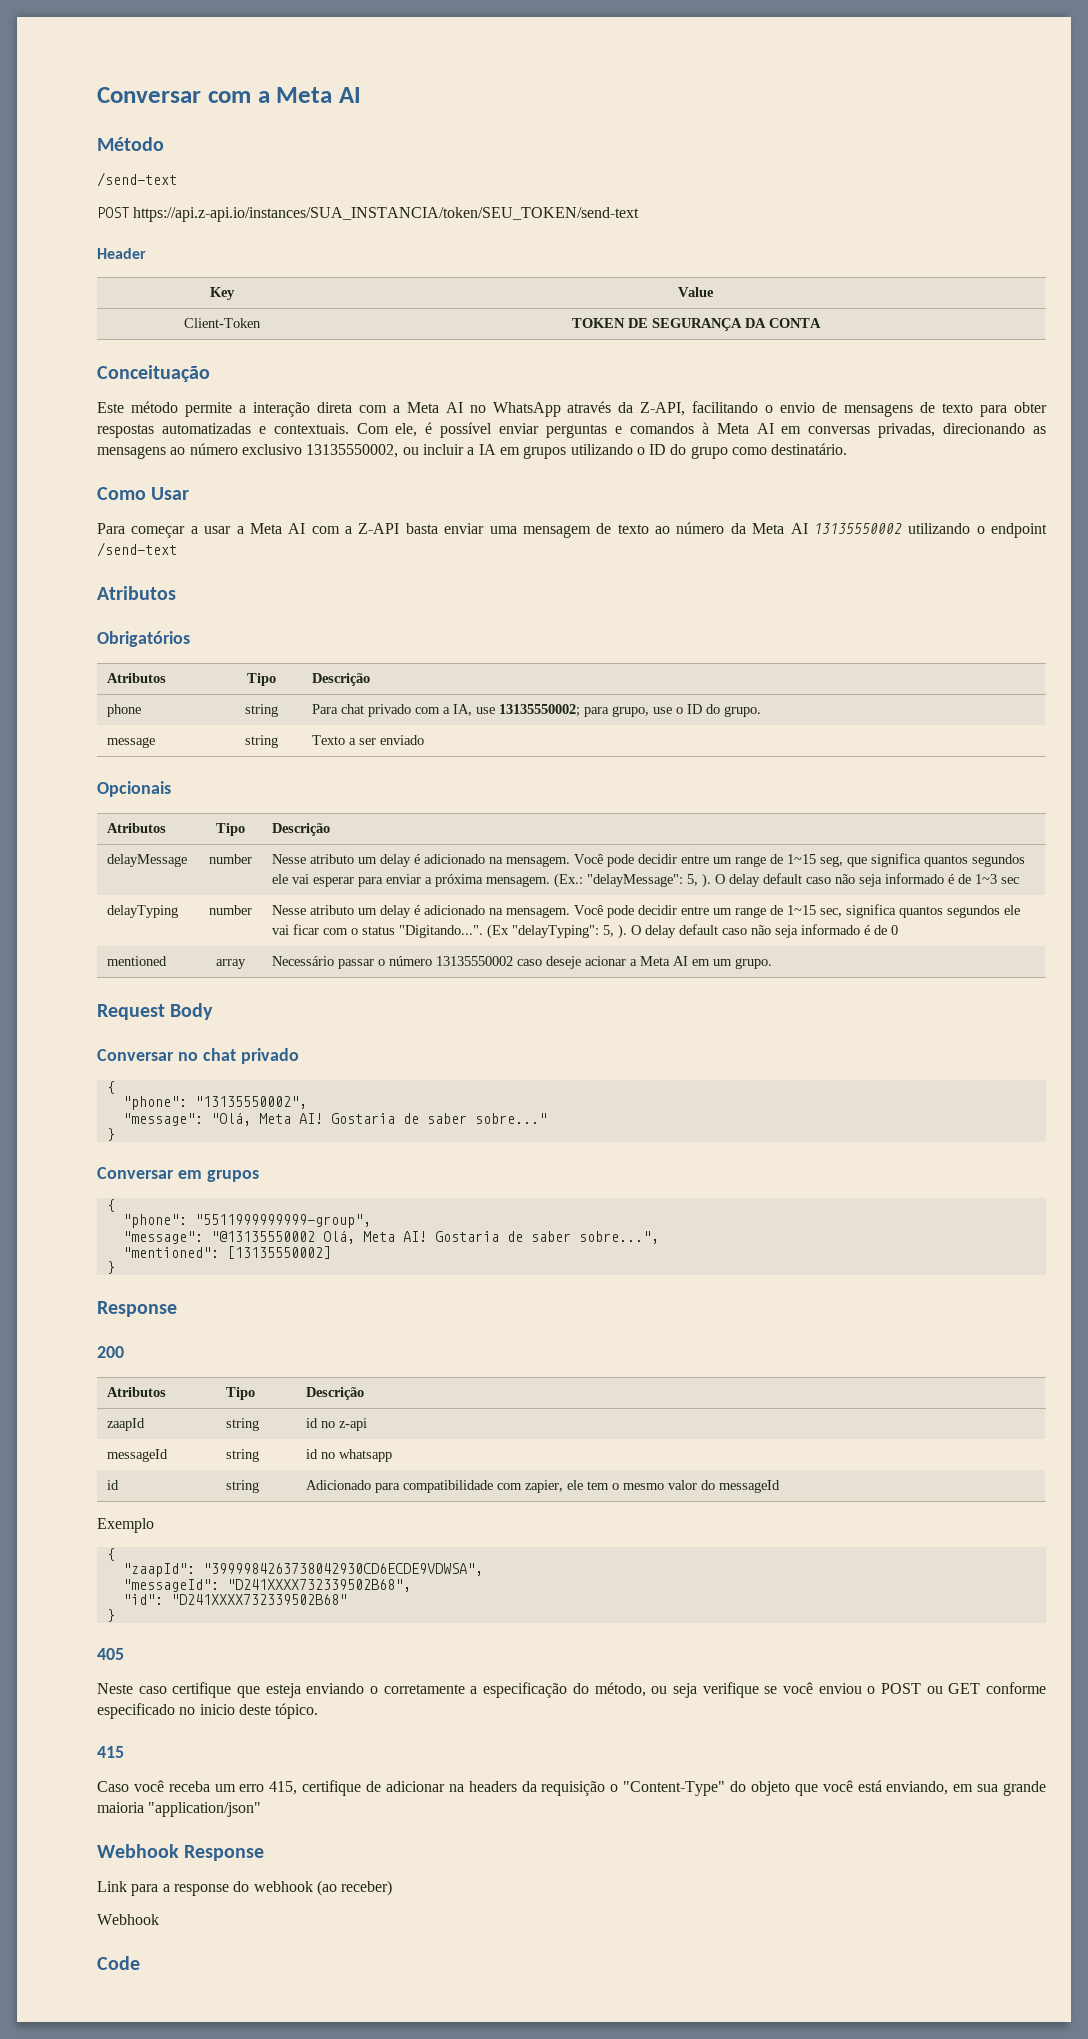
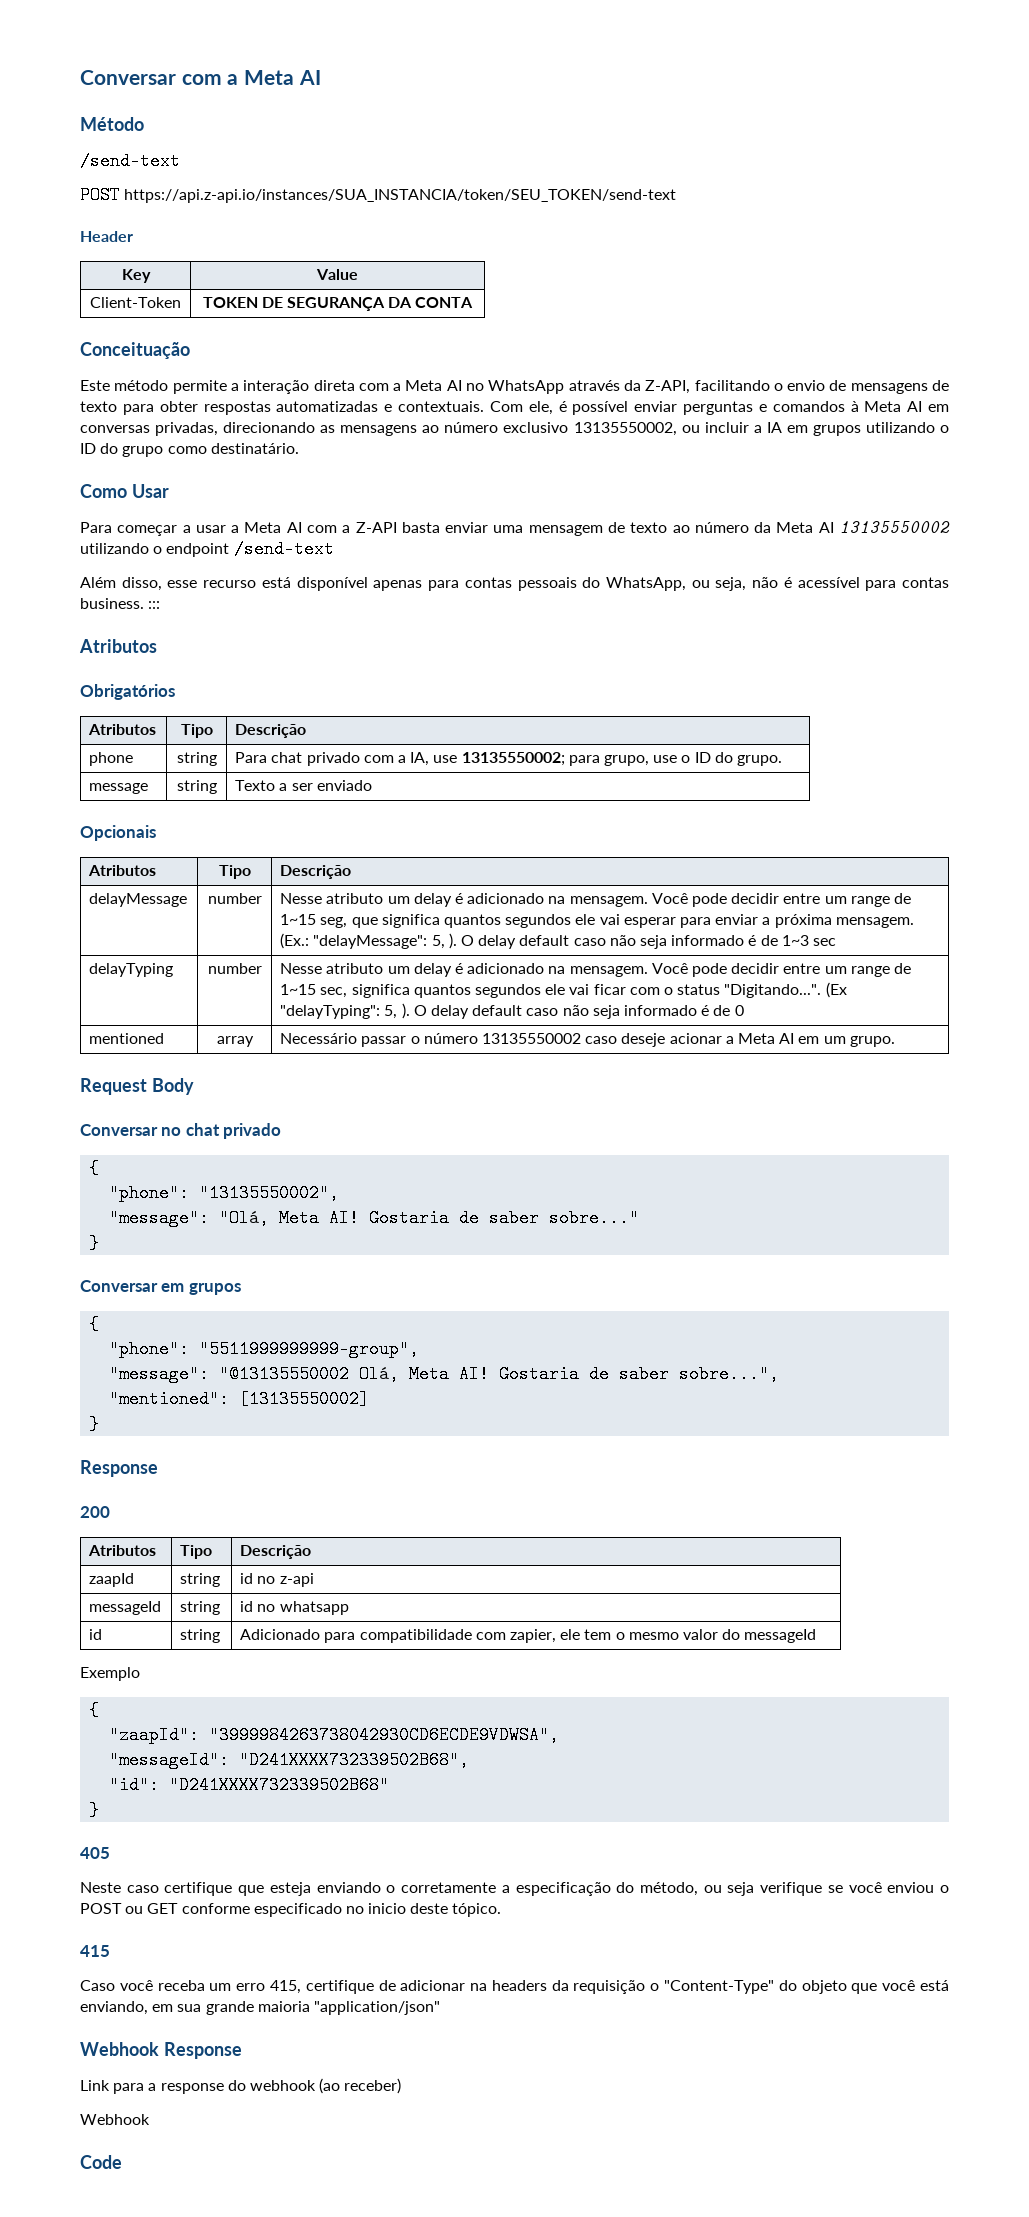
+ Além disso, esse recurso está disponível apenas para contas pessoais do WhatsApp, ou seja, não é acessível para contas business. :::

